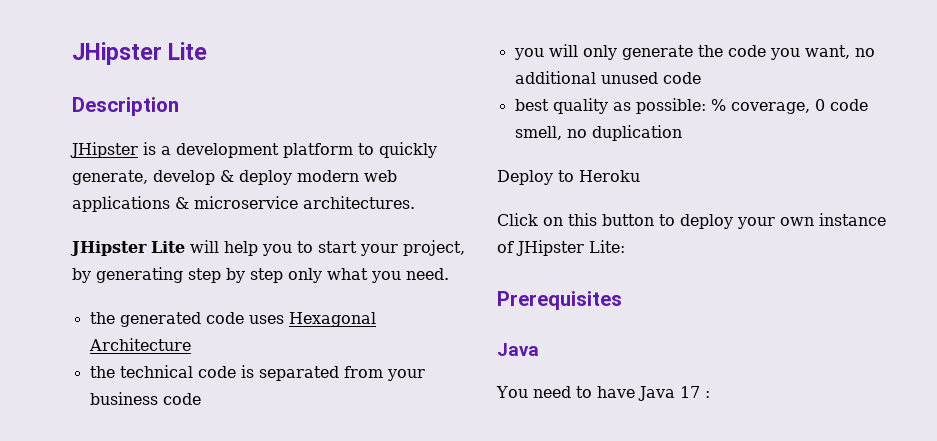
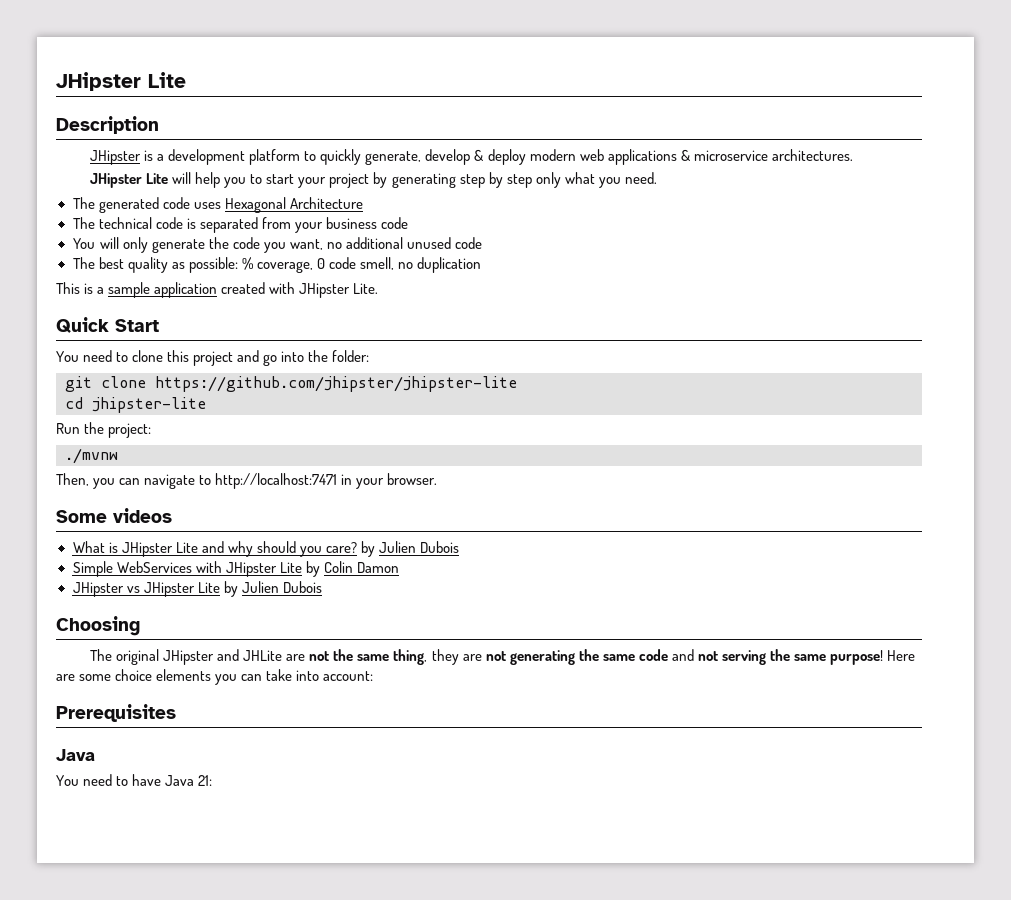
- JHipster Lite will help you to start your project, by generating step by step only what you need.
+ JHipster Lite will help you to start your project by generating step by step only what you need.
- the generated code uses Hexagonal Architecture
+ The generated code uses Hexagonal Architecture
- the technical code is separated from your business code
+ The technical code is separated from your business code
- you will only generate the code you want, no additional unused code
+ You will only generate the code you want, no additional unused code
- best quality as possible: % coverage, 0 code smell, no duplication
+ The best quality as possible: % coverage, 0 code smell, no duplication
- Deploy to Heroku
- Click on this button to deploy your own instance of JHipster Lite:
+ This is a sample application created with JHipster Lite.
+ Quick Start
+ You need to clone this project and go into the folder:
+ git clone https://github.com/jhipster/jhipster-lite
+ cd jhipster-lite
+ Run the project:
+ ./mvnw
+ Then, you can navigate to http://localhost:7471 in your browser.
+ Some videos
+ What is JHipster Lite and why should you care? by Julien Dubois
+ Simple WebServices with JHipster Lite by Colin Damon
+ JHipster vs JHipster Lite by Julien Dubois
+ Choosing
+ The original JHipster and JHLite are not the same thing, they are not generating the same code and not serving the same purpose! Here are some choice elements you can take into account:
- You need to have Java 17 :
+ You need to have Java 21:

